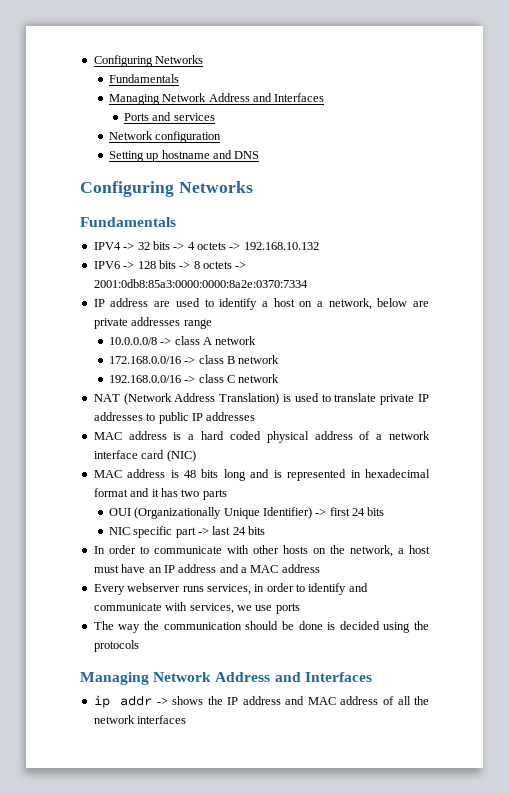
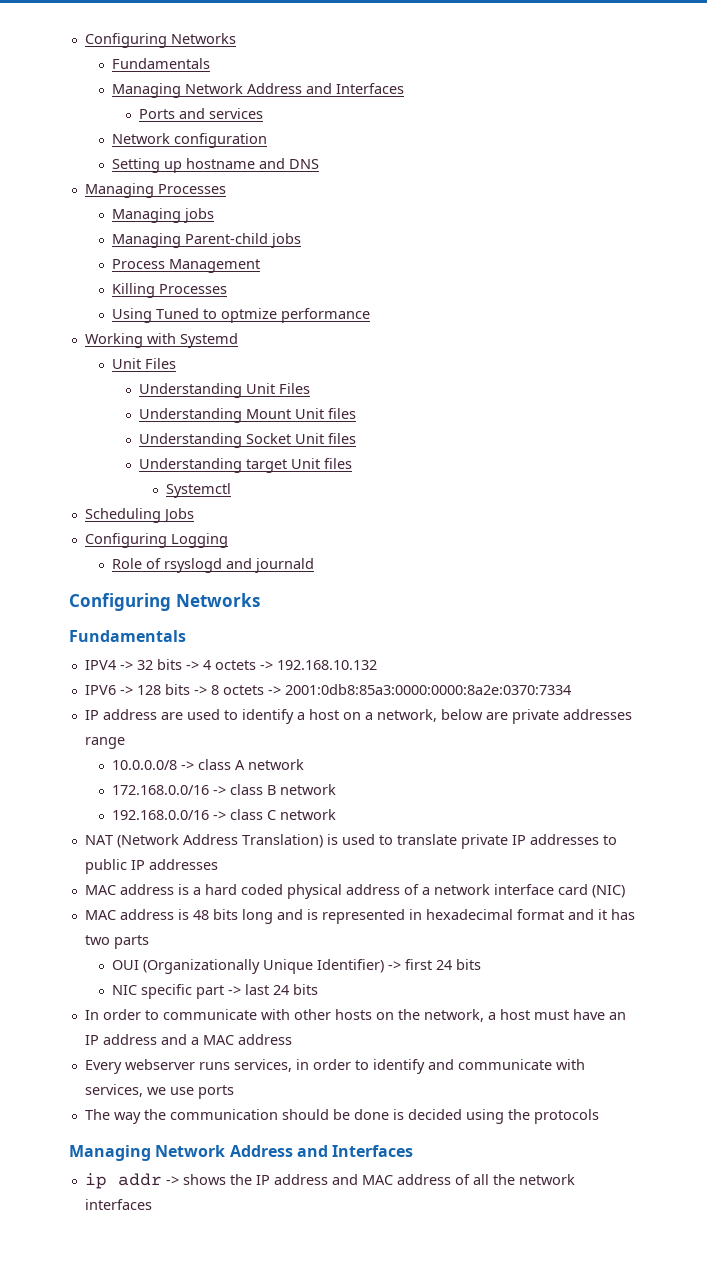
+ Managing Processes
+ Managing jobs
+ Managing Parent-child jobs
+ Process Management
+ Killing Processes
+ Using Tuned to optmize performance
+ Working with Systemd
+ Unit Files
+ Understanding Unit Files
+ Understanding Mount Unit files
+ Understanding Socket Unit files
+ Understanding target Unit files
+ Systemctl
+ Scheduling Jobs
+ Configuring Logging
+ Role of rsyslogd and journald

